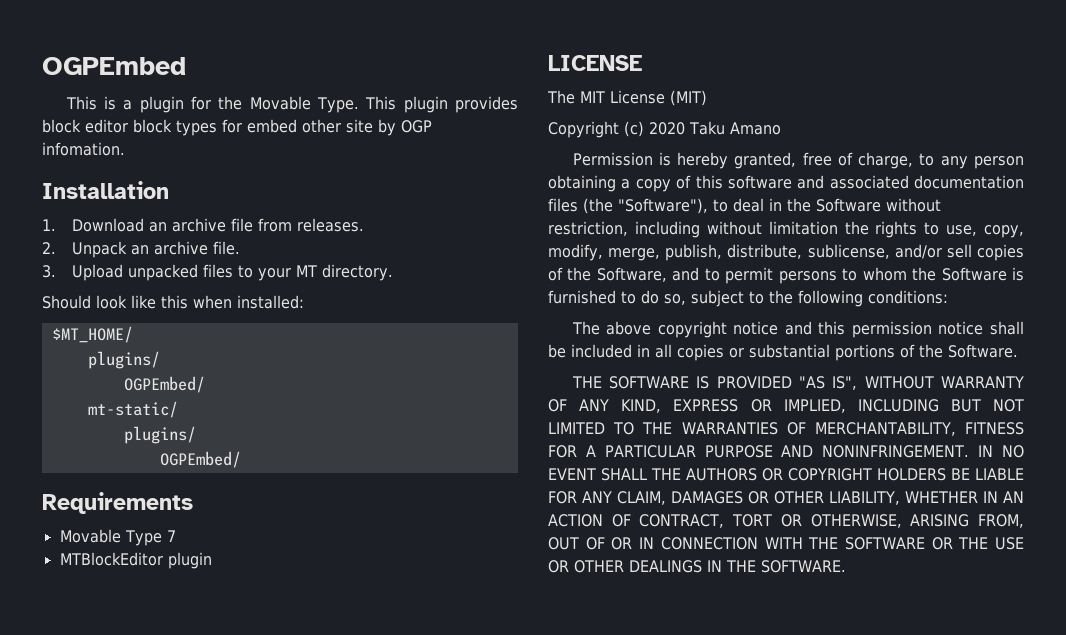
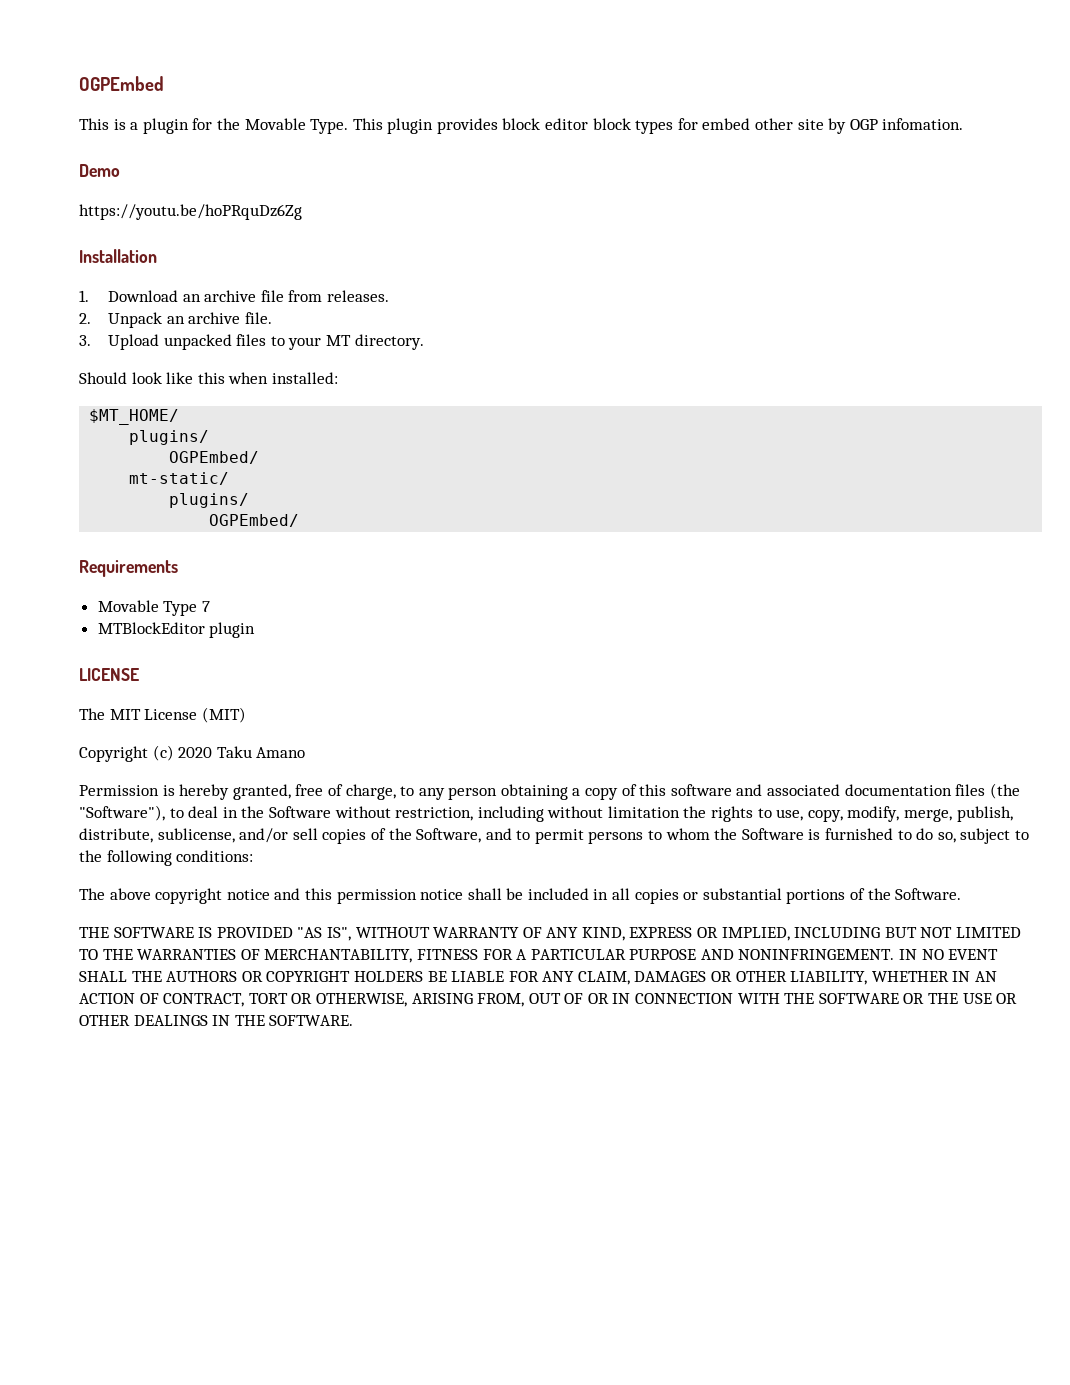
+ Demo
+ https://youtu.be/hoPRquDz6Zg

